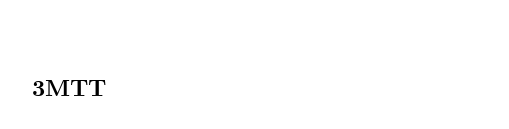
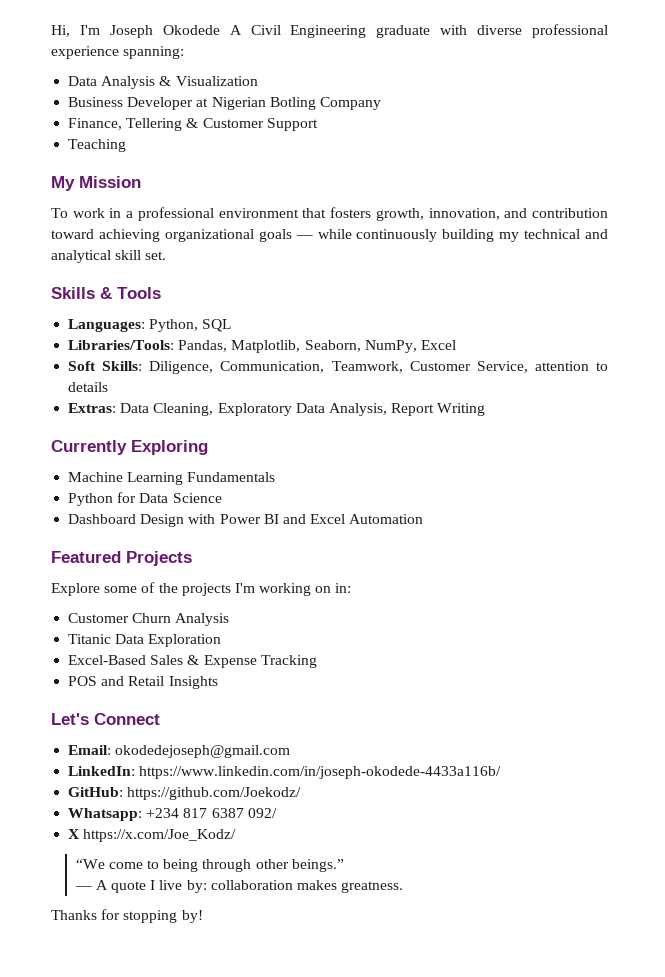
- 3MTT
+ Hi, I'm Joseph Okodede A Civil Engineering graduate with diverse professional experience spanning:
+ Data Analysis & Visualization
+ Business Developer at Nigerian Botling Company
+ Finance, Tellering & Customer Support
+ Teaching
+ My Mission
+ To work in a professional environment that fosters growth, innovation, and contribution toward achieving organizational goals — while continuously building my technical and analytical skill set.
+ Skills & Tools
+ Languages: Python, SQL
+ Libraries/Tools: Pandas, Matplotlib, Seaborn, NumPy, Excel
+ Soft Skills: Diligence, Communication, Teamwork, Customer Service, attention to details
+ Extras: Data Cleaning, Exploratory Data Analysis, Report Writing
+ Currently Exploring
+ Machine Learning Fundamentals
+ Python for Data Science
+ Dashboard Design with Power BI and Excel Automation
+ Featured Projects
+ Explore some of the projects I'm working on in:
+ Customer Churn Analysis
+ Titanic Data Exploration
+ Excel-Based Sales & Expense Tracking
+ POS and Retail Insights
+ Let's Connect
+ Email: okodedejoseph@gmail.com
+ LinkedIn: https://www.linkedin.com/in/joseph-okodede-4433a116b/
+ GitHub: https://github.com/Joekodz/
+ Whatsapp: +234 817 6387 092/
+ X https://x.com/Joe_Kodz/
+ “We come to being through other beings.”
+ — A quote I live by: collaboration makes greatness.
+ Thanks for stopping by!

